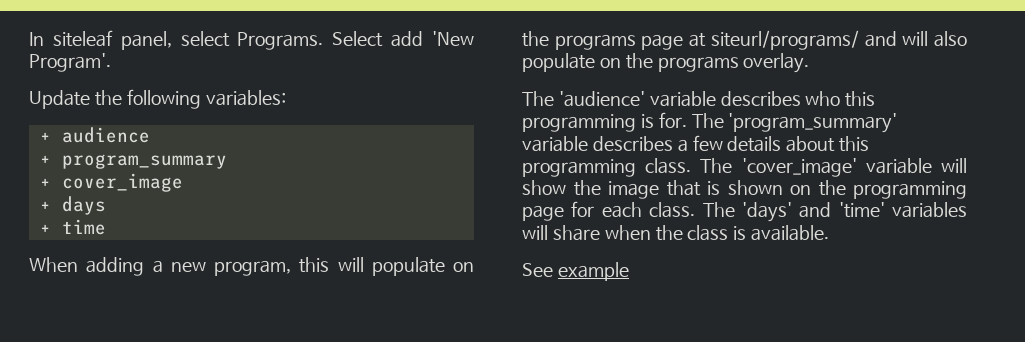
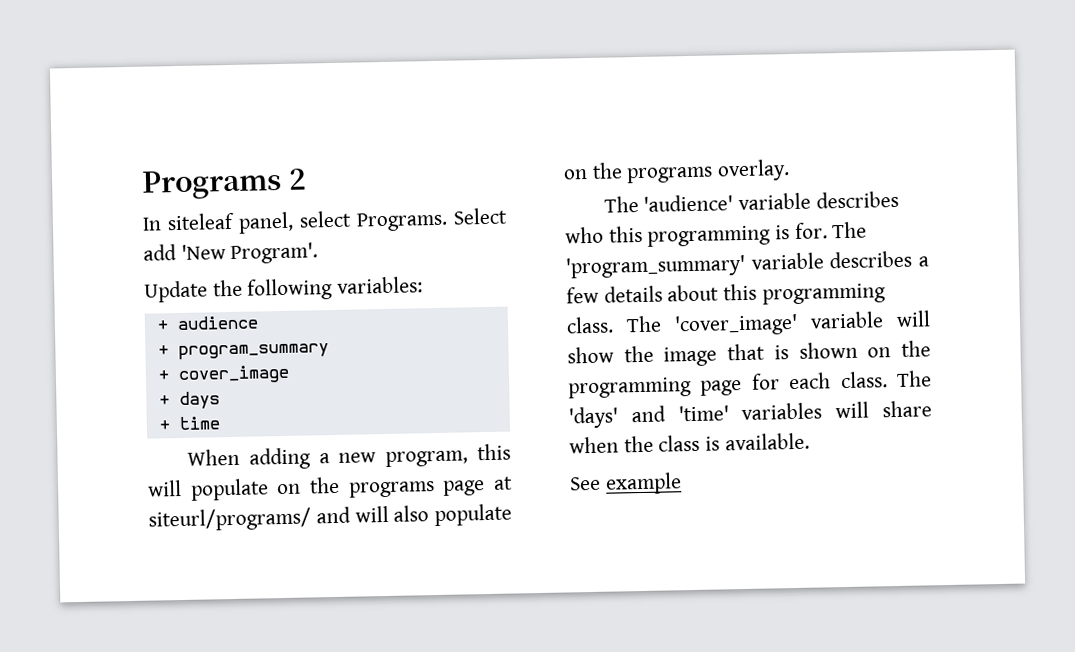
+ Programs 2

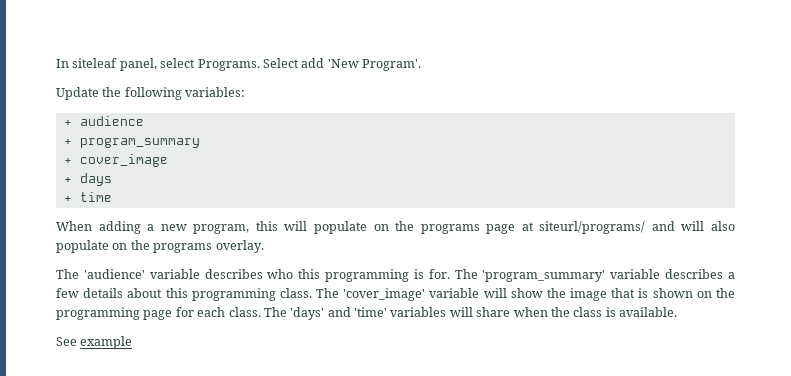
- Programs 2

